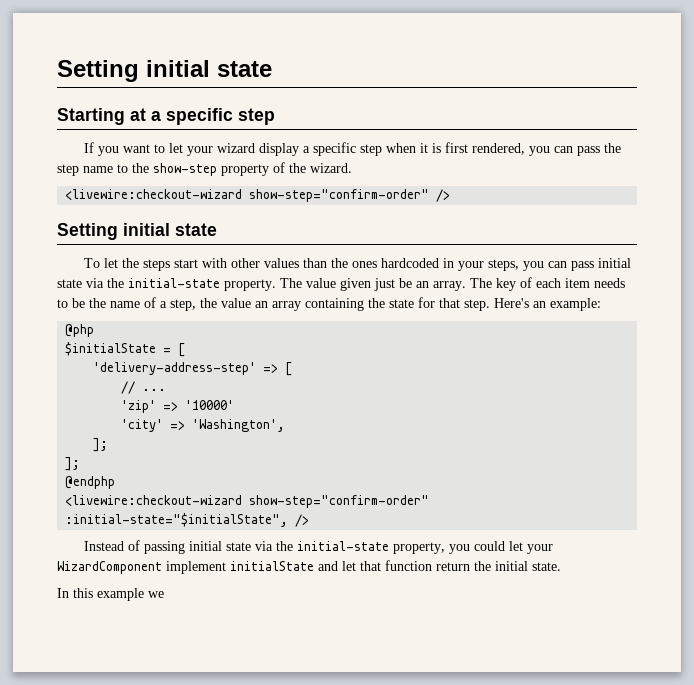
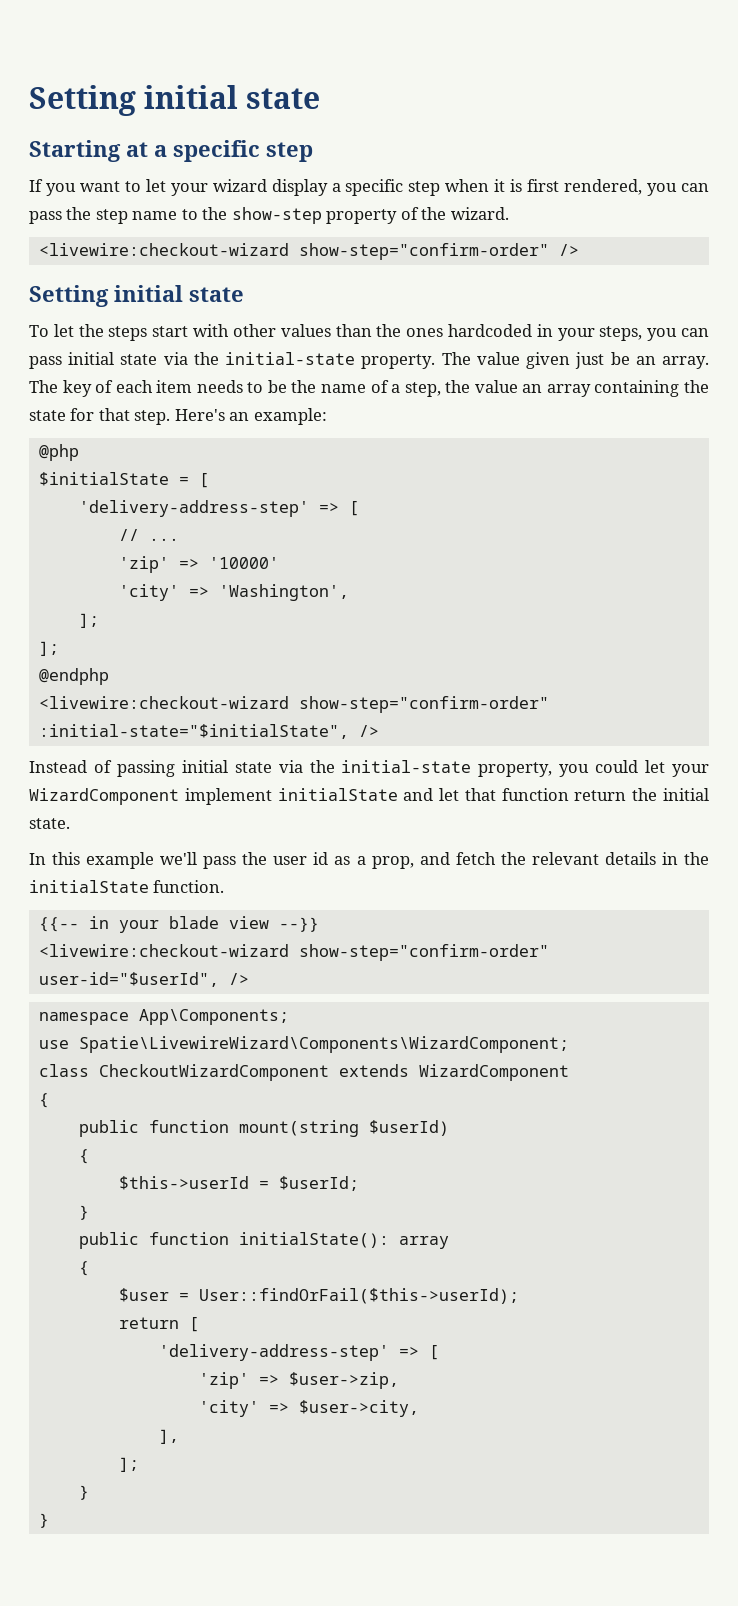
- In this example we
+ In this example we'll pass the user id as a prop, and fetch the relevant details in the initialState function.
+ {{-- in your blade view --}}
+ <livewire:checkout-wizard show-step="confirm-order" user-id="$userId", />
+ namespace App\Components;
+ use Spatie\LivewireWizard\Components\WizardComponent;
+ class CheckoutWizardComponent extends WizardComponent
+ {
+ public function mount(string $userId)
+ {
+ $this->userId = $userId;
+ }
+ public function initialState(): array
+ {
+ $user = User::findOrFail($this->userId);
+ return [
+ 'delivery-address-step' => [
+ 'zip' => $user->zip,
+ 'city' => $user->city,
+ ],
+ ];
+ }
+ }

